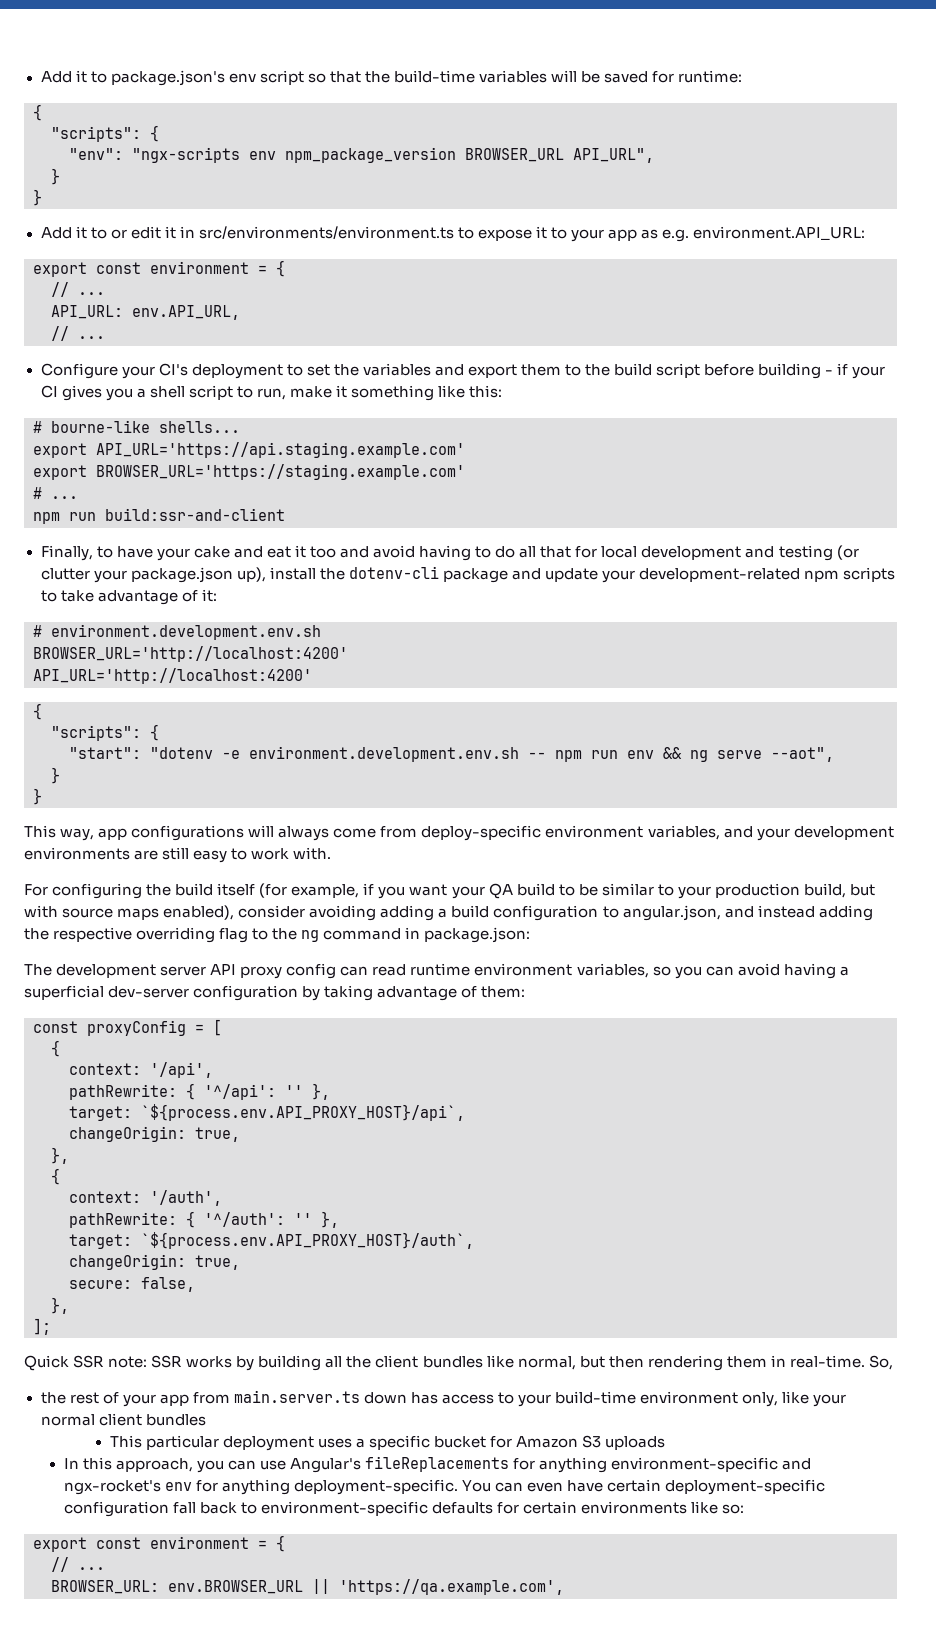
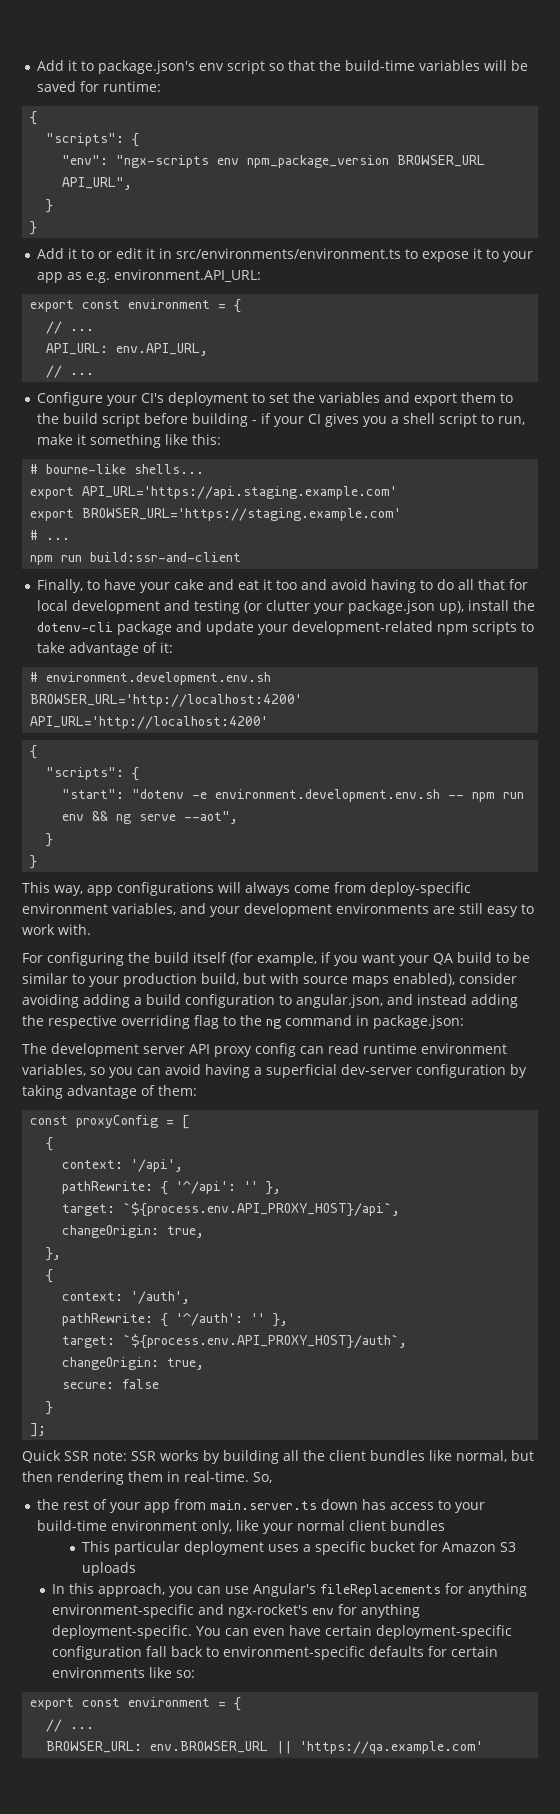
- secure: false,
- },
+ secure: false
+ }
- BROWSER_URL: env.BROWSER_URL || 'https://qa.example.com',
+ BROWSER_URL: env.BROWSER_URL || 'https://qa.example.com'

